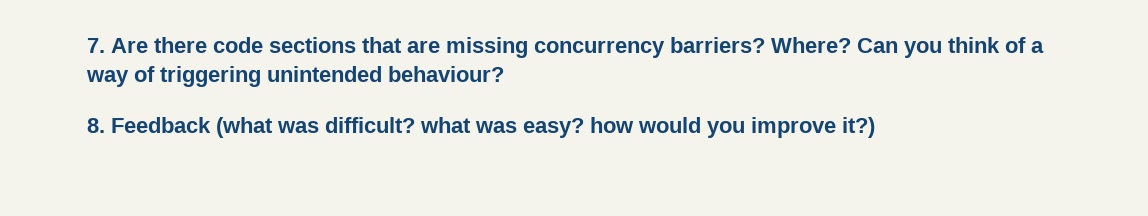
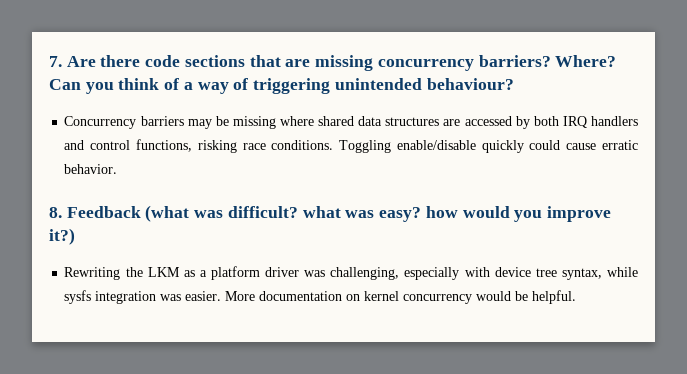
+ Concurrency barriers may be missing where shared data structures are accessed by both IRQ handlers and control functions, risking race conditions. Toggling enable/disable quickly could cause erratic behavior.
+ Rewriting the LKM as a platform driver was challenging, especially with device tree syntax, while sysfs integration was easier. More documentation on kernel concurrency would be helpful.

